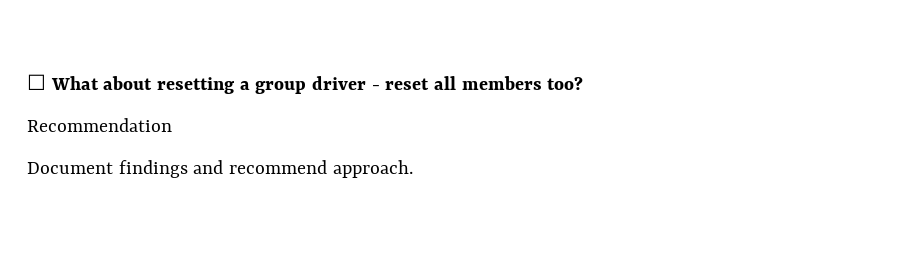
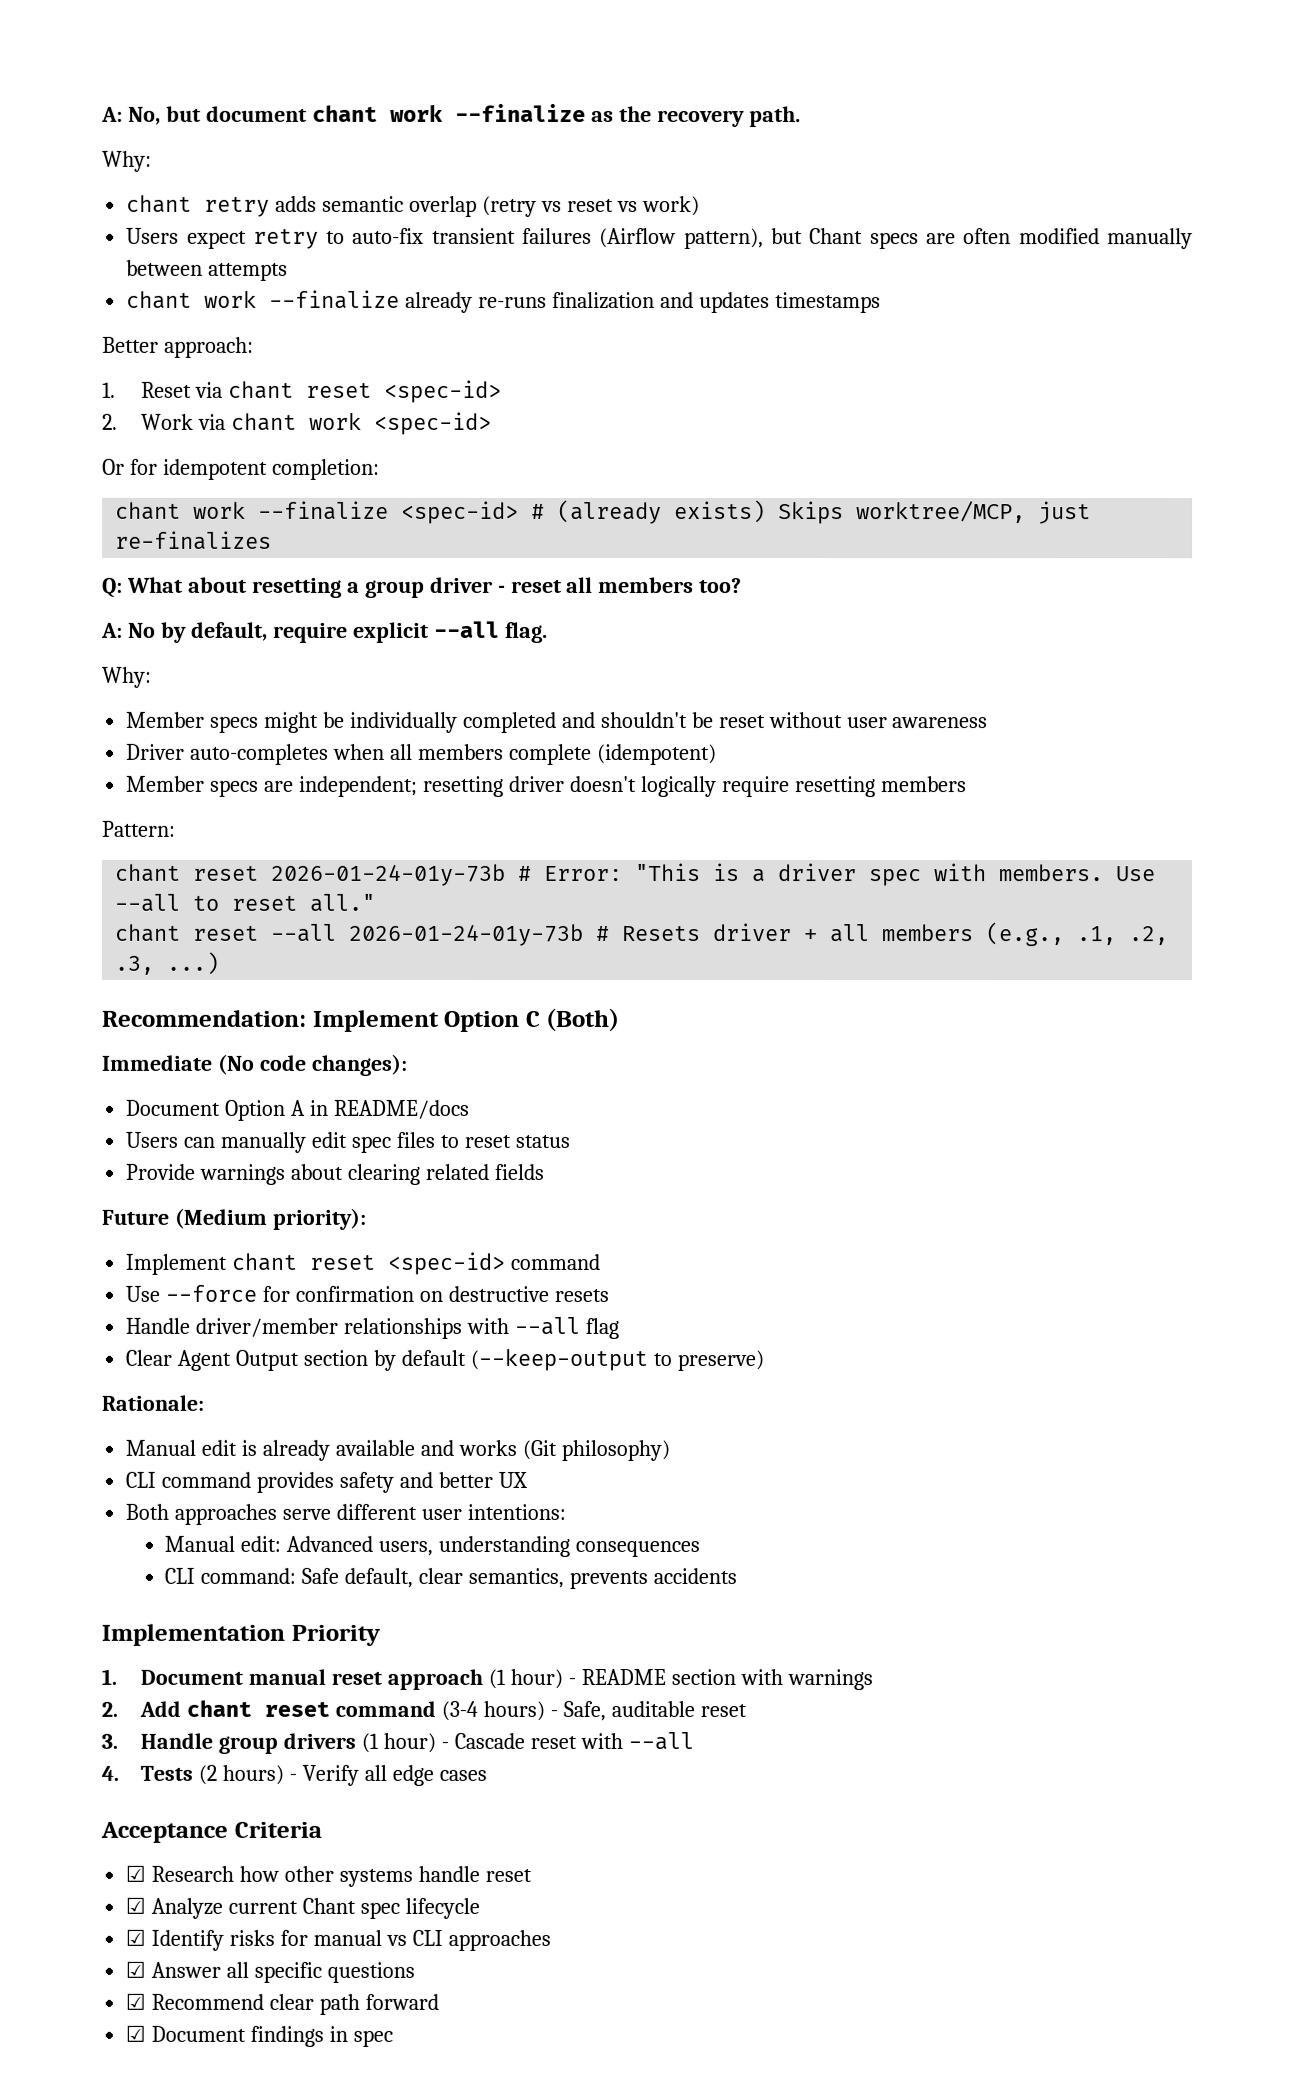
- ☐ What about resetting a group driver - reset all members too?
+ A: No, but document chant work --finalize as the recovery path.
+ Why:
+ chant retry adds semantic overlap (retry vs reset vs work)
+ Users expect retry to auto-fix transient failures (Airflow pattern), but Chant specs are often modified manually between attempts
+ chant work --finalize already re-runs finalization and updates timestamps
+ Better approach:
+ 1. Reset via chant reset <spec-id>
+ 2. Work via chant work <spec-id>
+ Or for idempotent completion:
+ chant work --finalize <spec-id> # (already exists) Skips worktree/MCP, just re-finalizes
+ Q: What about resetting a group driver - reset all members too?
- Recommendation
- Document findings and recommend approach.
+ A: No by default, require explicit --all flag.
+ Why:
+ Member specs might be individually completed and shouldn't be reset without user awareness
+ Driver auto-completes when all members complete (idempotent)
+ Member specs are independent; resetting driver doesn't logically require resetting members
+ Pattern:
+ chant reset 2026-01-24-01y-73b # Error: "This is a driver spec with members. Use --all to reset all."
+ chant reset --all 2026-01-24-01y-73b # Resets driver + all members (e.g., .1, .2, .3, ...)
+ Recommendation: Implement Option C (Both)
+ Immediate (No code changes):
+ Document Option A in README/docs
+ Users can manually edit spec files to reset status
+ Provide warnings about clearing related fields
+ Future (Medium priority):
+ Implement chant reset <spec-id> command
+ Use --force for confirmation on destructive resets
+ Handle driver/member relationships with --all flag
+ Clear Agent Output section by default (--keep-output to preserve)
+ Rationale:
+ Manual edit is already available and works (Git philosophy)
+ CLI command provides safety and better UX
+ Both approaches serve different user intentions:
+ Manual edit: Advanced users, understanding consequences
+ CLI command: Safe default, clear semantics, prevents accidents
+ Implementation Priority
+ 1. Document manual reset approach (1 hour) - README section with warnings
+ 2. Add chant reset command (3-4 hours) - Safe, auditable reset
+ 3. Handle group drivers (1 hour) - Cascade reset with --all
+ 4. Tests (2 hours) - Verify all edge cases
+ Acceptance Criteria
+ ☑ Research how other systems handle reset
+ ☑ Analyze current Chant spec lifecycle
+ ☑ Identify risks for manual vs CLI approaches
+ ☑ Answer all specific questions
+ ☑ Recommend clear path forward
+ ☑ Document findings in spec

